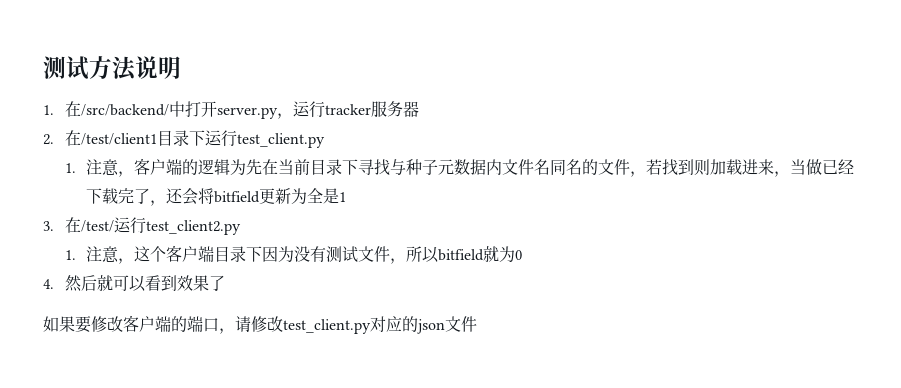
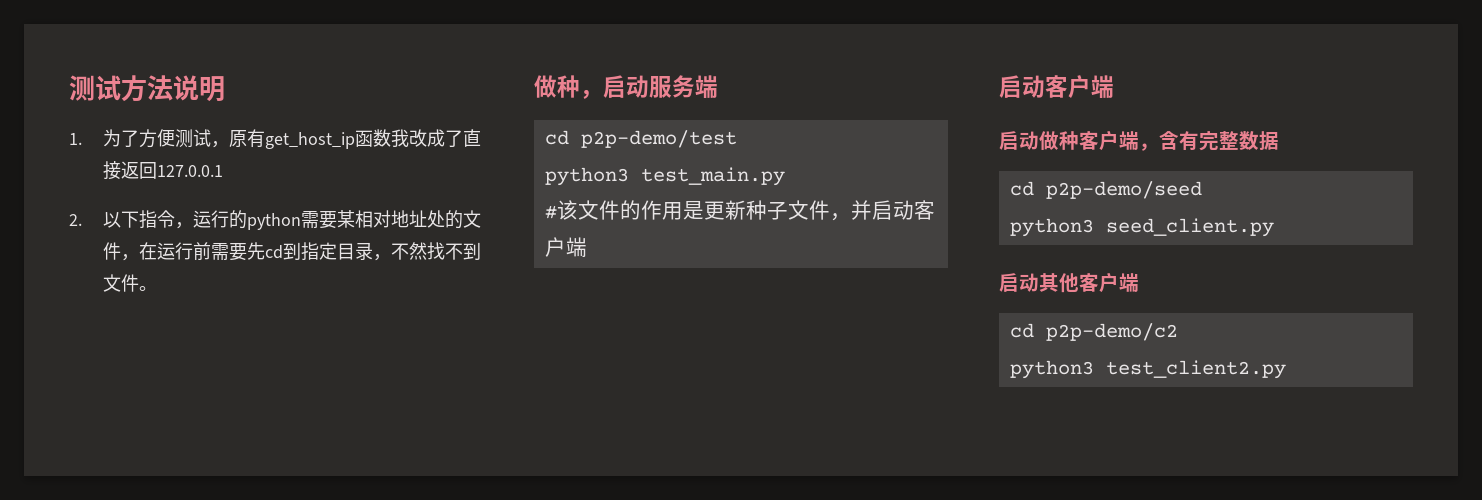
- 1.在/src/backend/中打开server.py，运行tracker服务器
- 2.在/test/client1目录下运行test_client.py
- 1.注意，客户端的逻辑为先在当前目录下寻找与种子元数据内文件名同名的文件，若找到则加载进来，当做已经下载完了，还会将bitfield更新为全是1
- 3.在/test/运行test_client2.py
- 1.注意，这个客户端目录下因为没有测试文件，所以bitfield就为0
- 4.然后就可以看到效果了
- 如果要修改客户端的端口，请修改test_client.py对应的json文件
+ 1.为了方便测试，原有get_host_ip函数我改成了直接返回127.0.0.1
+ 2.以下指令，运行的python需要某相对地址处的文件，在运行前需要先cd到指定目录，不然找不到文件。
+ 做种，启动服务端
+ cd p2p-demo/test
+ python3 test_main.py
+ #该文件的作用是更新种子文件，并启动客户端
+ 启动客户端
+ 启动做种客户端，含有完整数据
+ cd p2p-demo/seed
+ python3 seed_client.py
+ 启动其他客户端
+ cd p2p-demo/c2
+ python3 test_client2.py

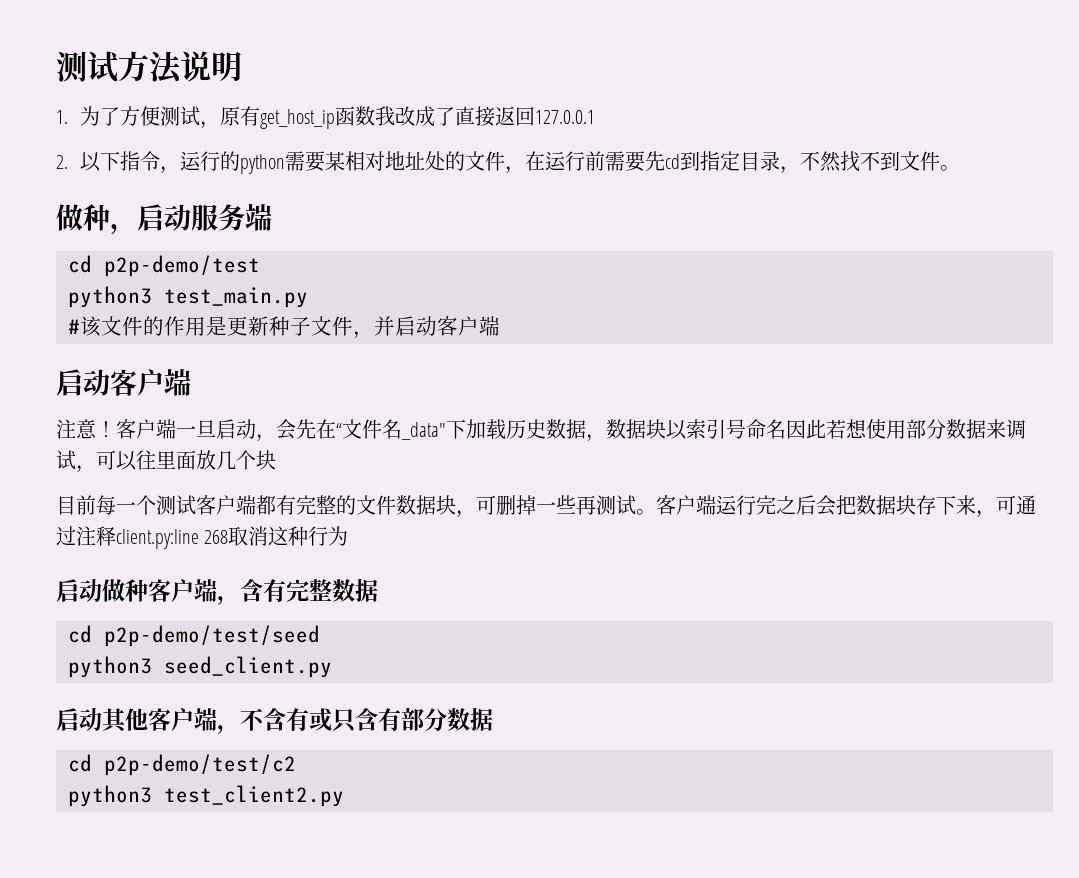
+ 注意！客户端一旦启动，会先在“文件名_data"下加载历史数据，数据块以索引号命名因此若想使用部分数据来调试，可以往里面放几个块
+ 目前每一个测试客户端都有完整的文件数据块，可删掉一些再测试。客户端运行完之后会把数据块存下来，可通过注释client.py:line 268取消这种行为
- cd p2p-demo/seed
+ cd p2p-demo/test/seed
- 启动其他客户端
- cd p2p-demo/c2
+ 启动其他客户端，不含有或只含有部分数据
+ cd p2p-demo/test/c2

